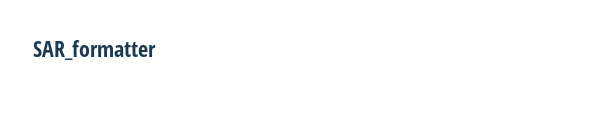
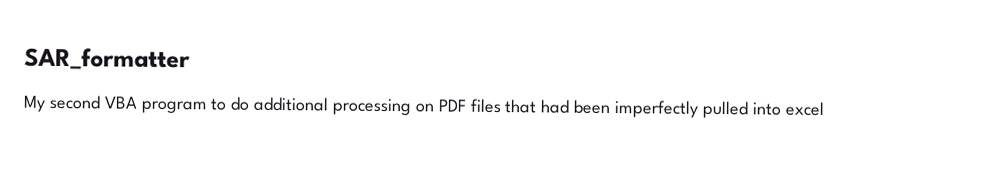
+ My second VBA program to do additional processing on PDF files that had been imperfectly pulled into excel

